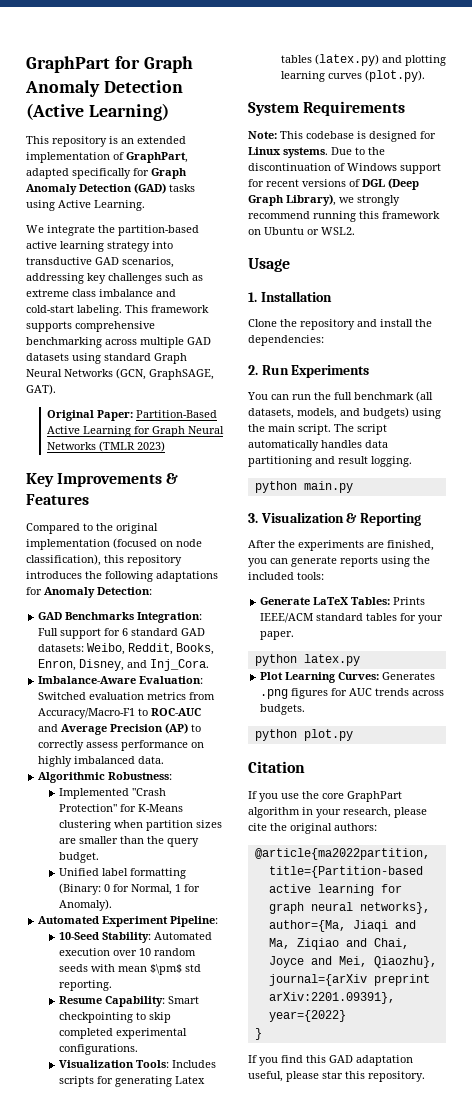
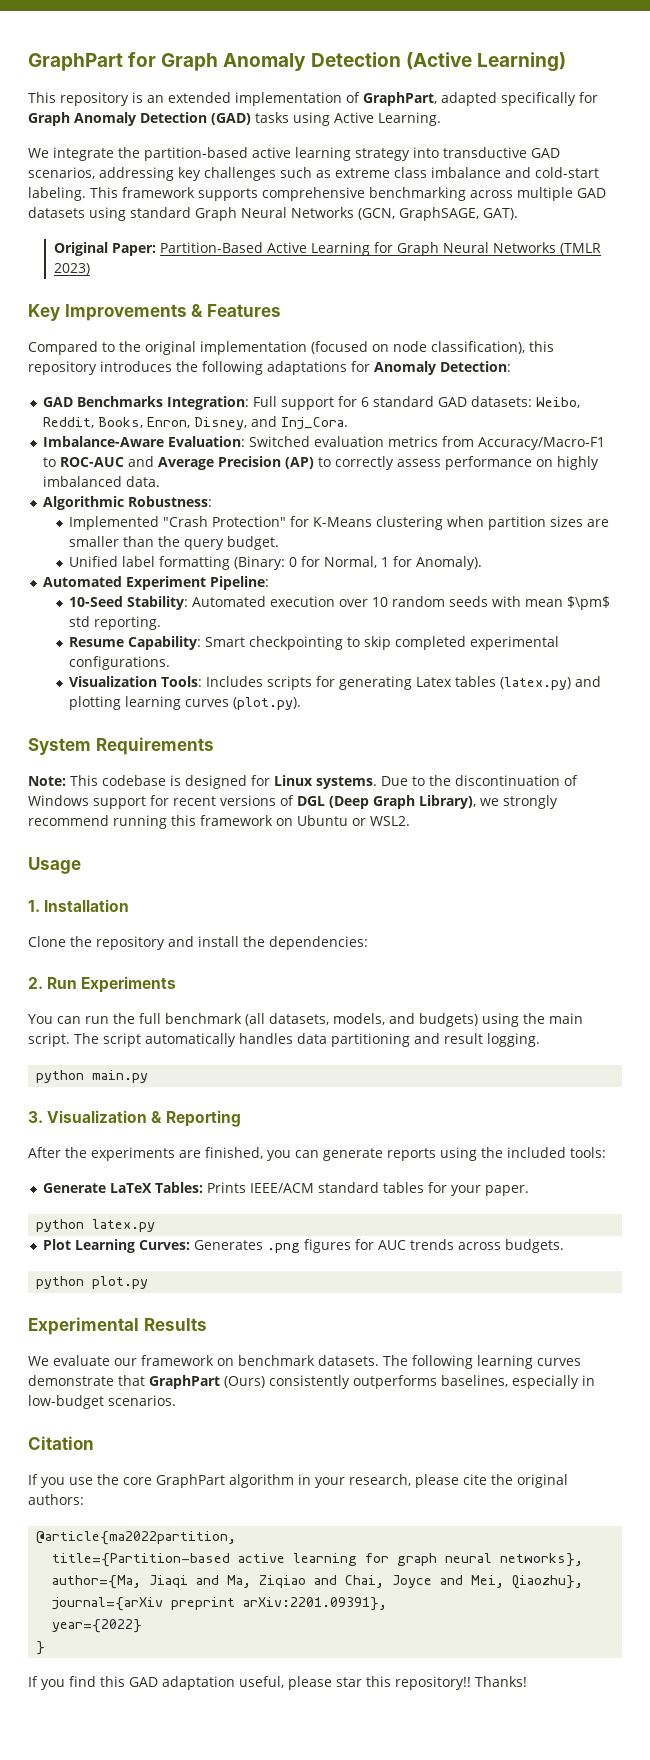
+ Experimental Results
+ We evaluate our framework on benchmark datasets. The following learning curves demonstrate that GraphPart (Ours) consistently outperforms baselines, especially in low-budget scenarios.
- If you find this GAD adaptation useful, please star this repository.
+ If you find this GAD adaptation useful, please star this repository!! Thanks!

